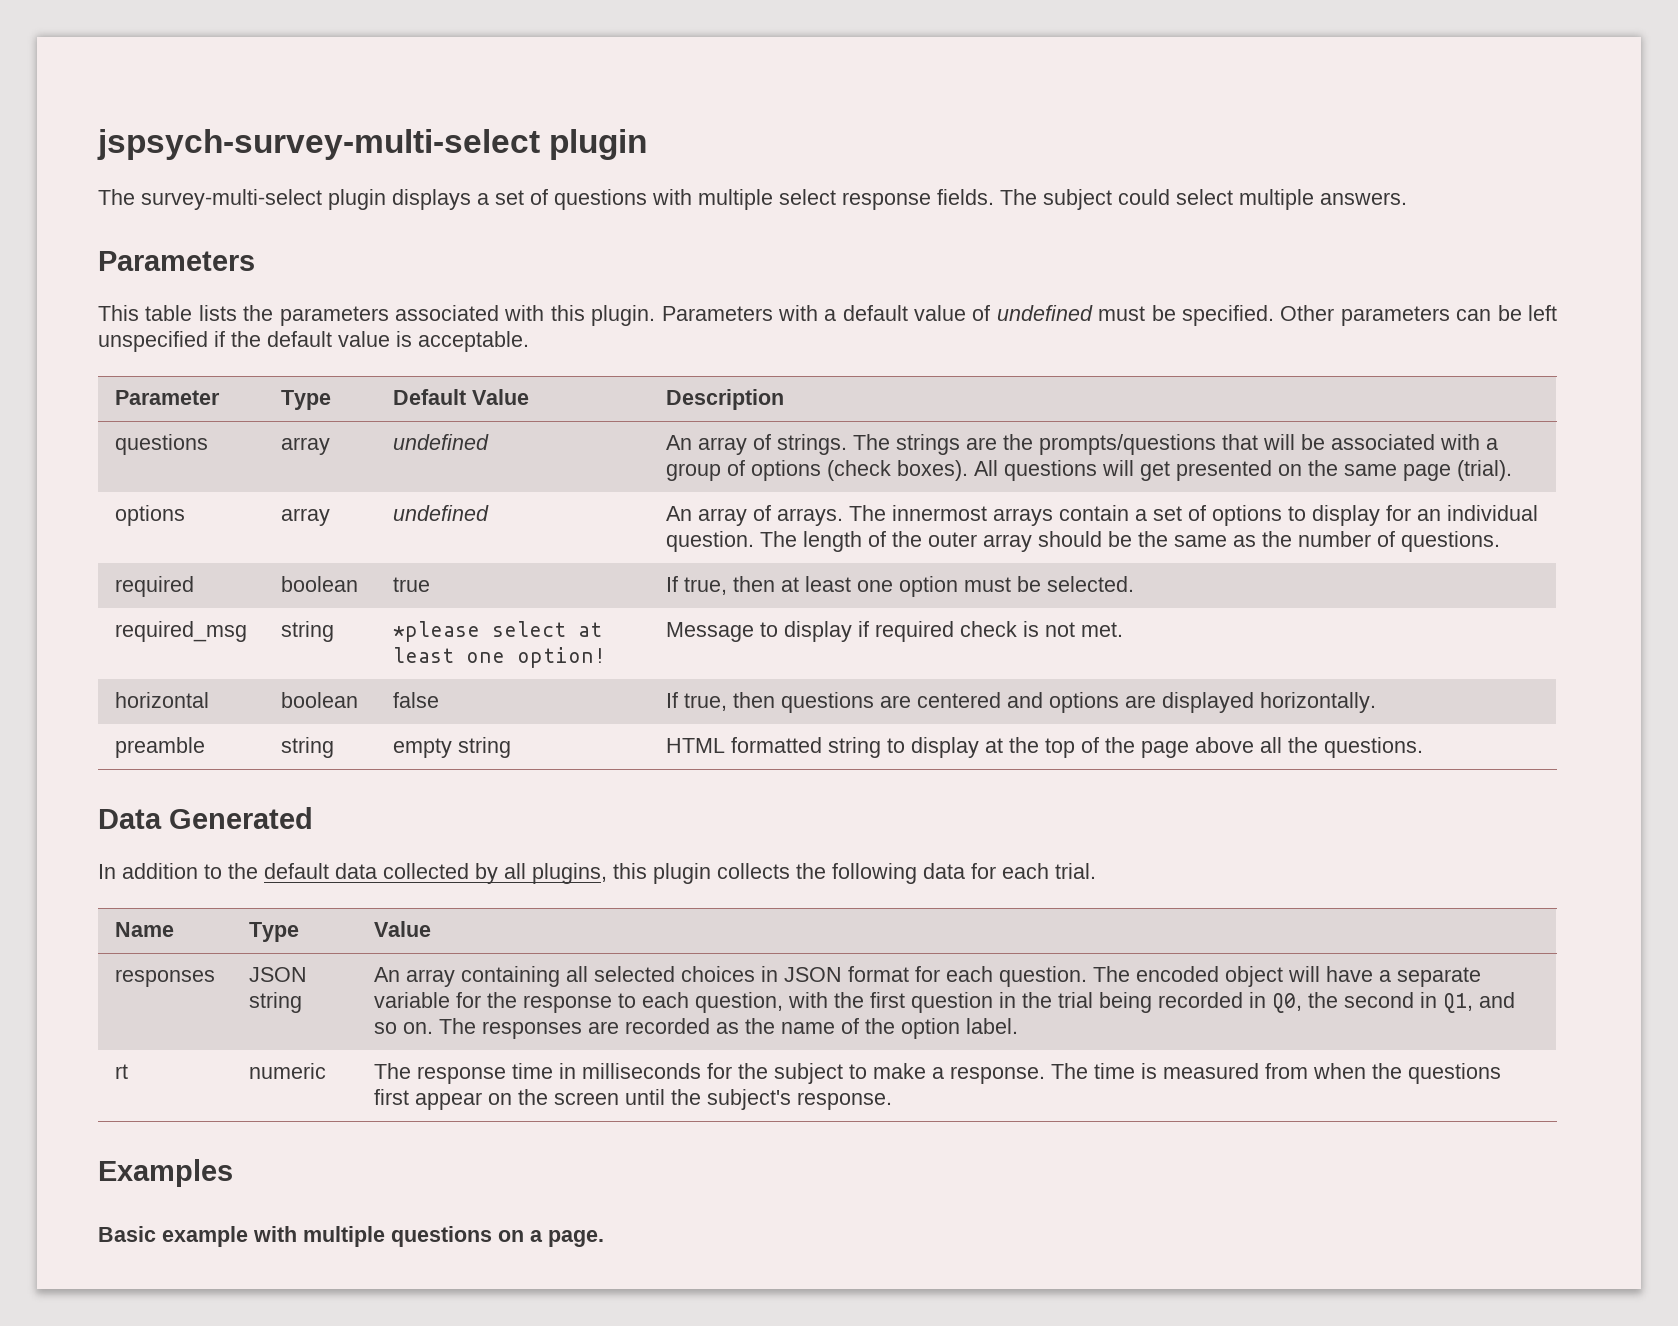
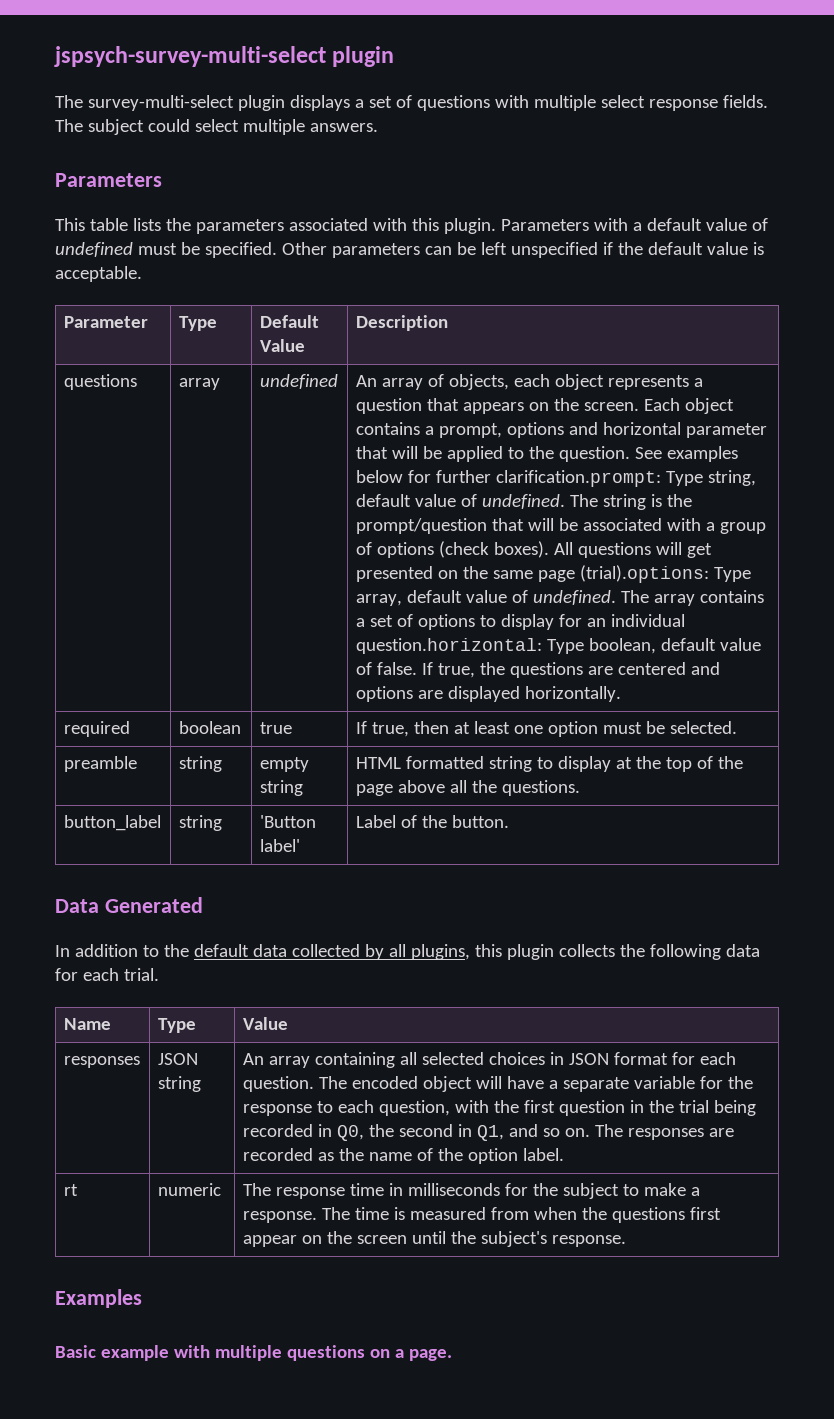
- An array of strings. The strings are the prompts/questions that will be associated with a group of options (check boxes).
+ An array of objects, each object represents a question that appears on the screen. Each object contains a prompt, options and horizontal parameter that will be applied to the question. See examples below for further clarification.prompt: Type string, default value of undefined. The string is the prompt/question that will be associated with a group of options (check boxes).
- All questions will get presented on the same page (trial).
- options | array | undefined | An array of arrays. The innermost arrays contain a set of options to display for an individual question. The length of the outer array should be the same as the number of questions.
+ All questions will get presented on the same page (trial).options: Type array, default value of undefined. The array contains a set of options to display for an individual question.horizontal: Type boolean, default value of false. If true, the questions are centered and options are displayed horizontally.
- required_msg | string | *please select at least one option! | Message to display if required check is not met.
- horizontal | boolean | false | If true, then questions are centered and options are displayed horizontally.
+ button_label | string | 'Button label' | Label of the button.

